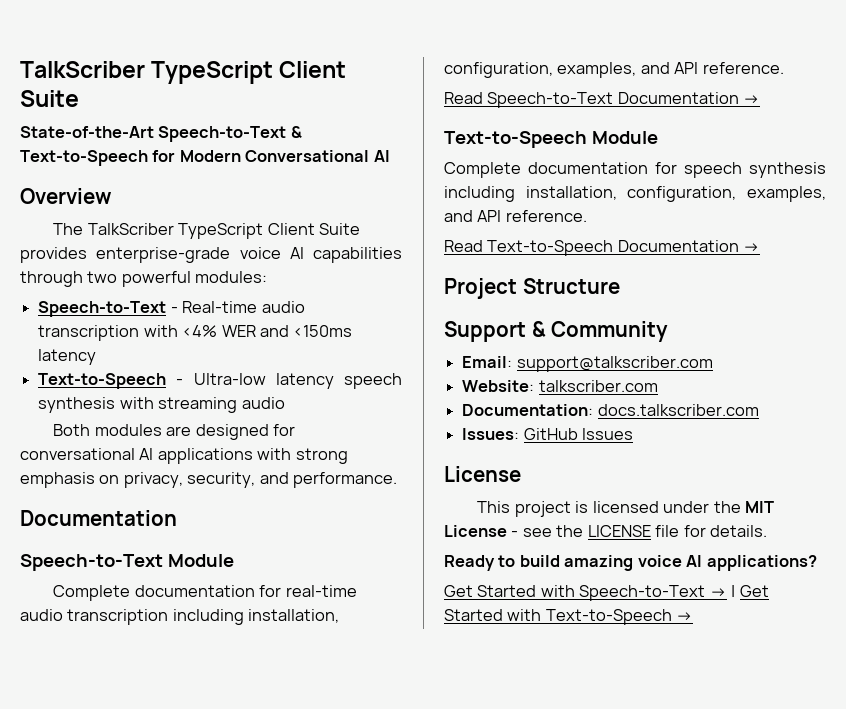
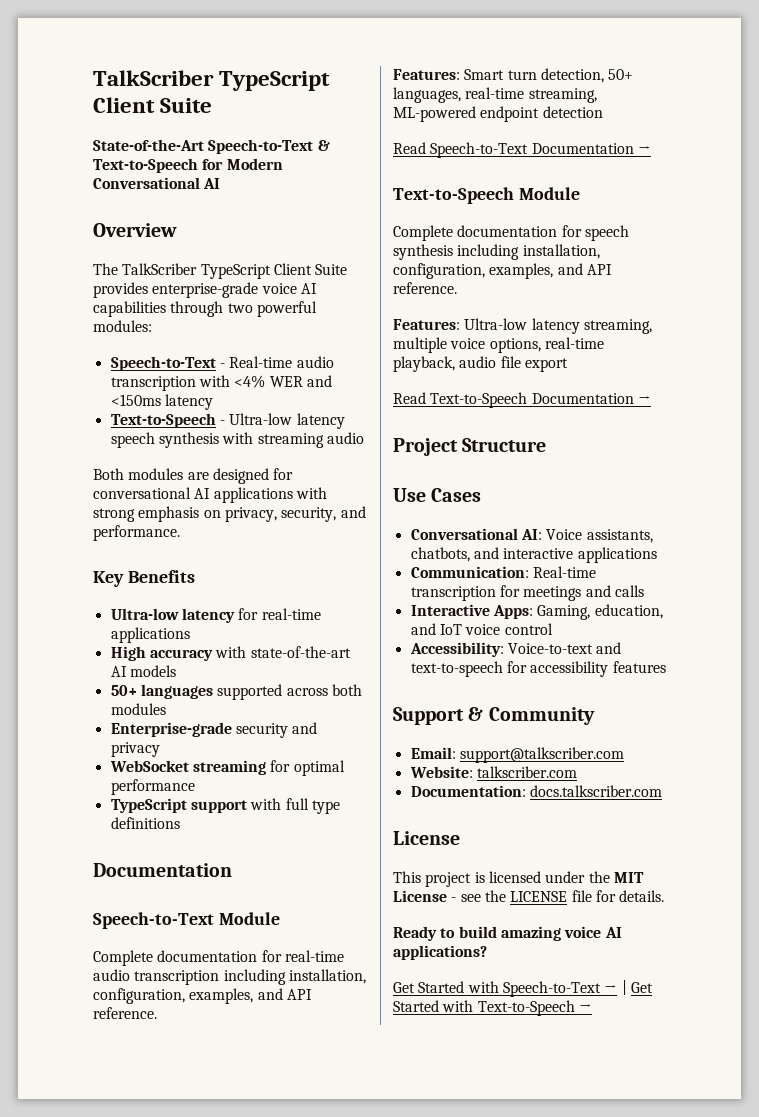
+ Key Benefits
+ Ultra-low latency for real-time applications
+ High accuracy with state-of-the-art AI models
+ 50+ languages supported across both modules
+ Enterprise-grade security and privacy
+ WebSocket streaming for optimal performance
+ TypeScript support with full type definitions
+ Features: Smart turn detection, 50+ languages, real-time streaming, ML-powered endpoint detection
+ Features: Ultra-low latency streaming, multiple voice options, real-time playback, audio file export
+ Use Cases
+ Conversational AI: Voice assistants, chatbots, and interactive applications
+ Communication: Real-time transcription for meetings and calls
+ Interactive Apps: Gaming, education, and IoT voice control
+ Accessibility: Voice-to-text and text-to-speech for accessibility features
- Issues: GitHub Issues

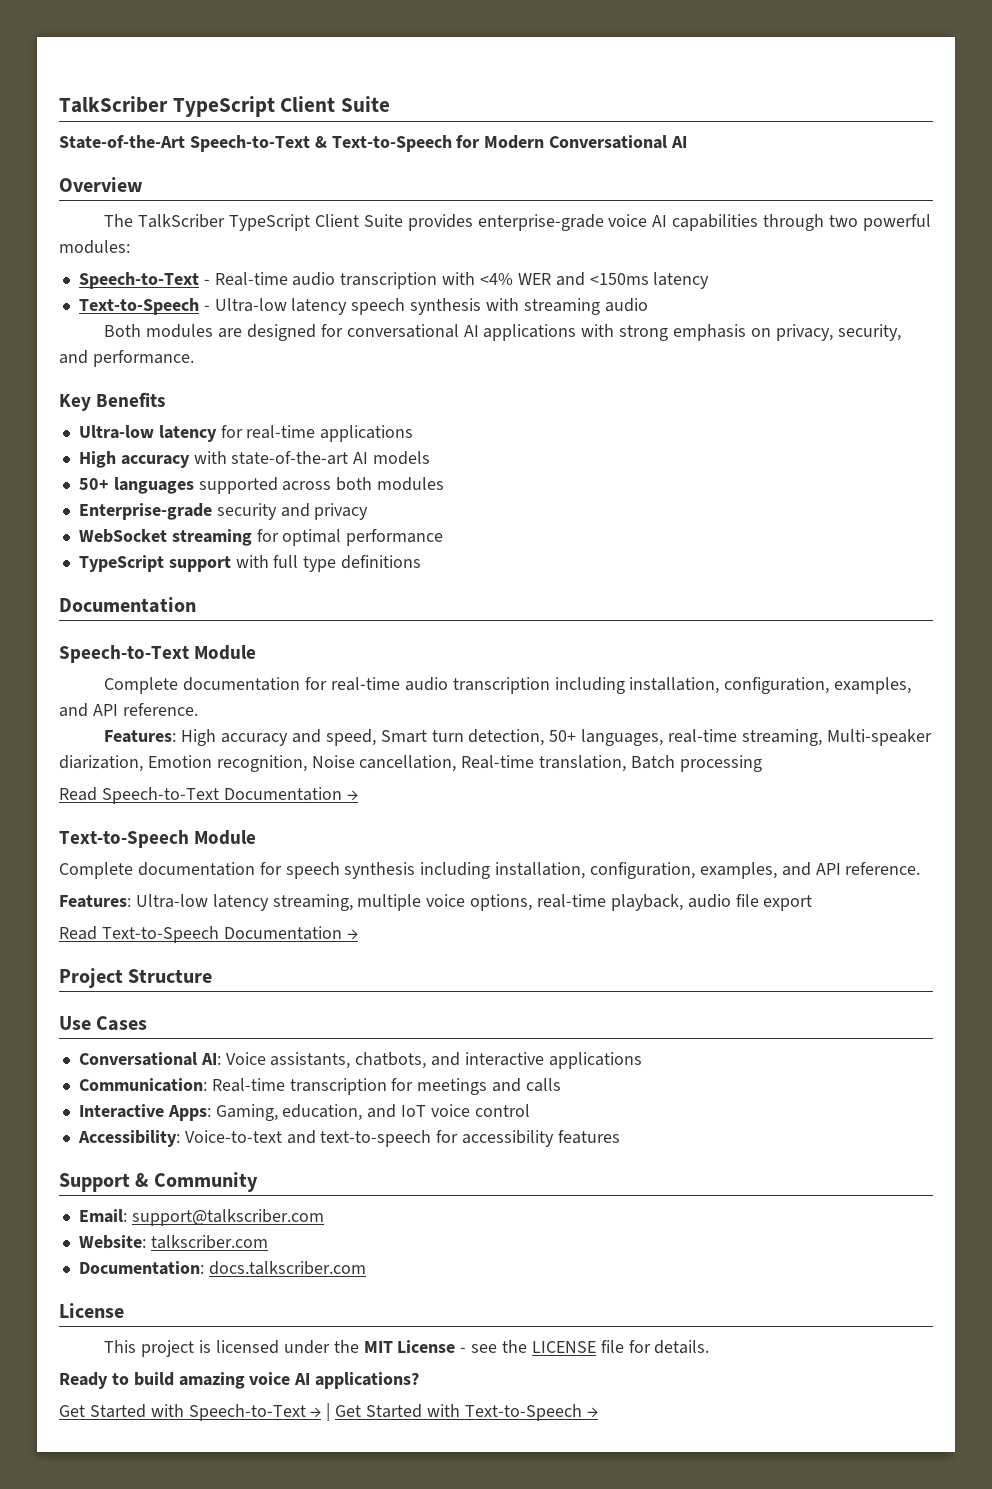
- Features: Smart turn detection, 50+ languages, real-time streaming, ML-powered endpoint detection
+ Features: High accuracy and speed, Smart turn detection, 50+ languages, real-time streaming, Multi-speaker diarization, Emotion recognition, Noise cancellation, Real-time translation, Batch processing

